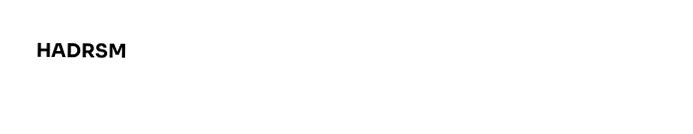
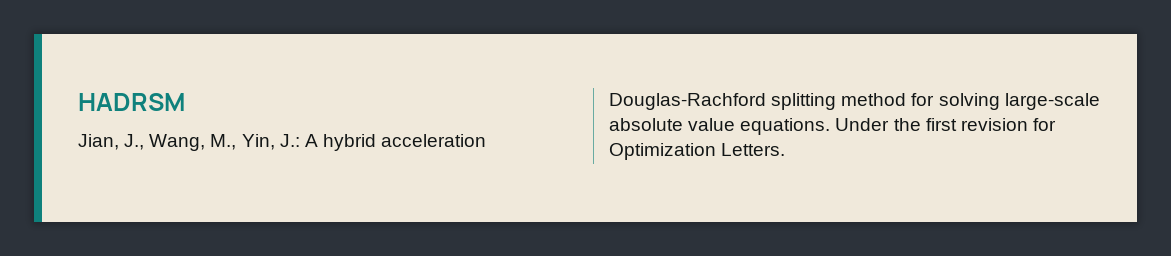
+ Jian, J., Wang, M., Yin, J.: A hybrid acceleration Douglas-Rachford splitting method for solving large-scale absolute value equations. Under the first revision for Optimization Letters.

